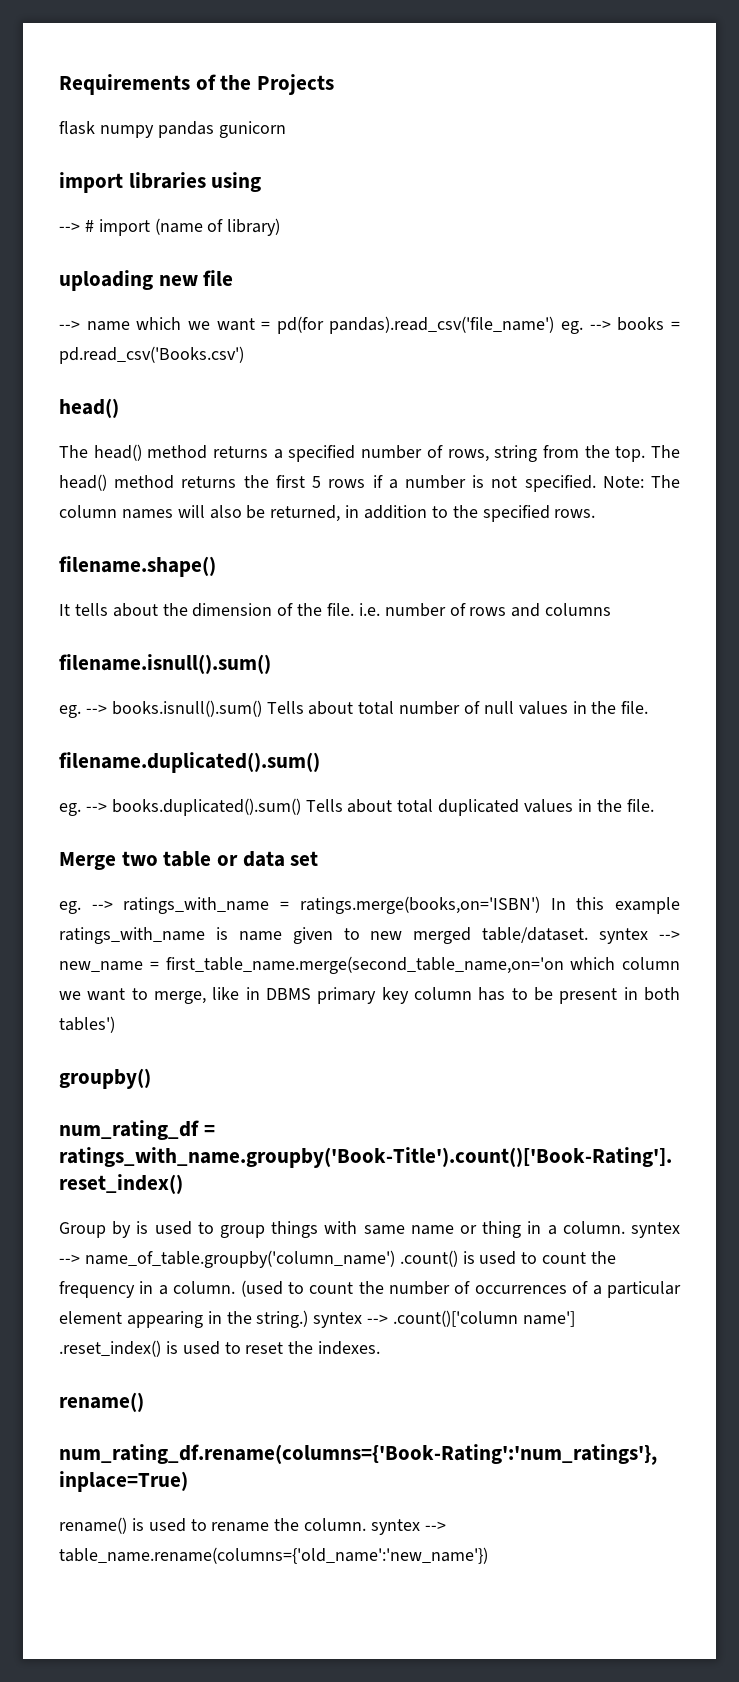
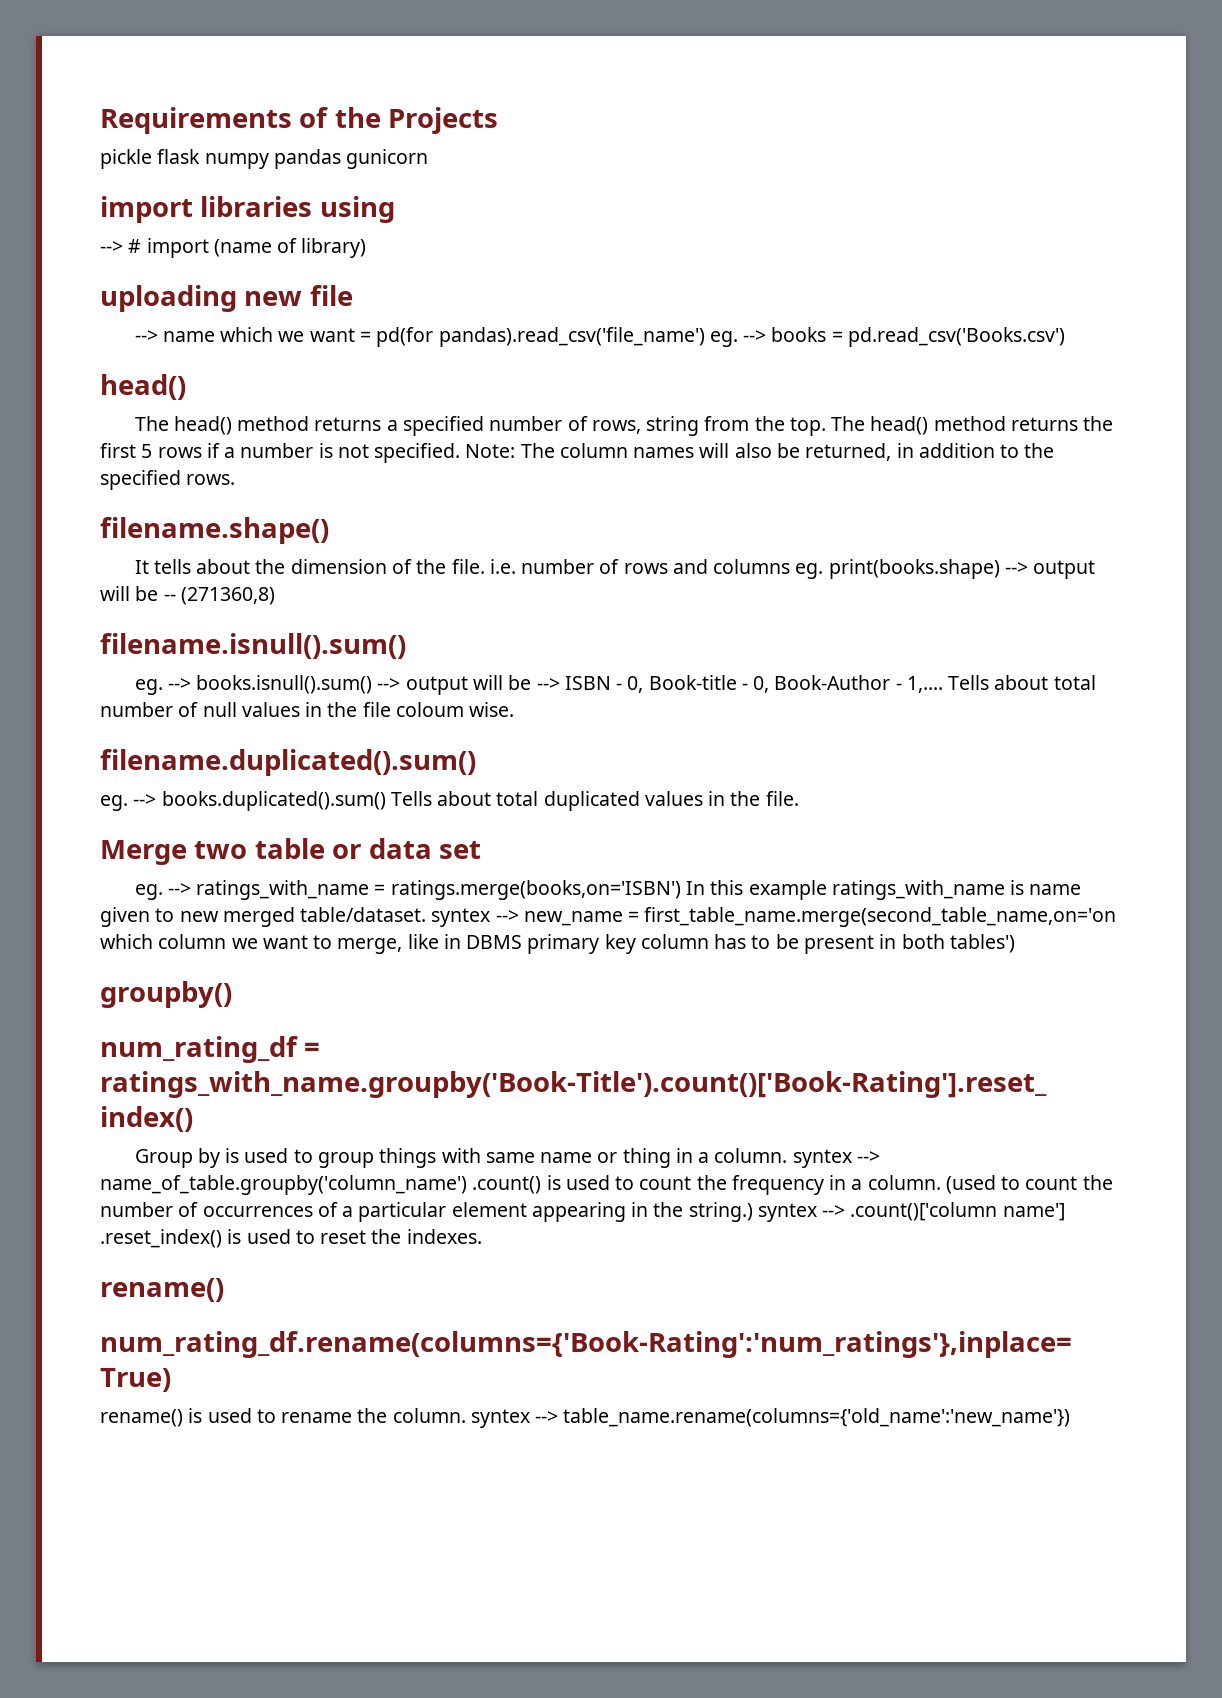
- flask numpy pandas gunicorn
+ pickle flask numpy pandas gunicorn
- It tells about the dimension of the file. i.e. number of rows and columns
+ It tells about the dimension of the file. i.e. number of rows and columns eg. print(books.shape) --> output will be -- (271360,8)
  filename.isnull().sum()
- eg. --> books.isnull().sum() Tells about total number of null values in the file.
+ eg. --> books.isnull().sum() --> output will be --> ISBN - 0, Book-title - 0, Book-Author - 1,.... Tells about total number of null values in the file coloum wise.

